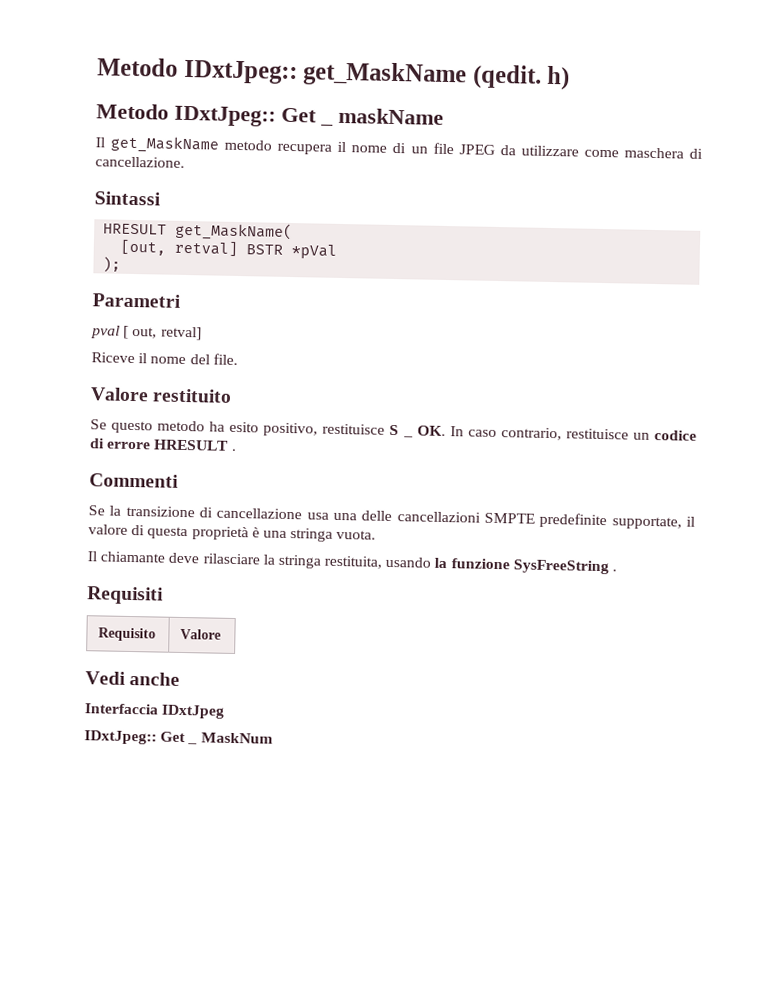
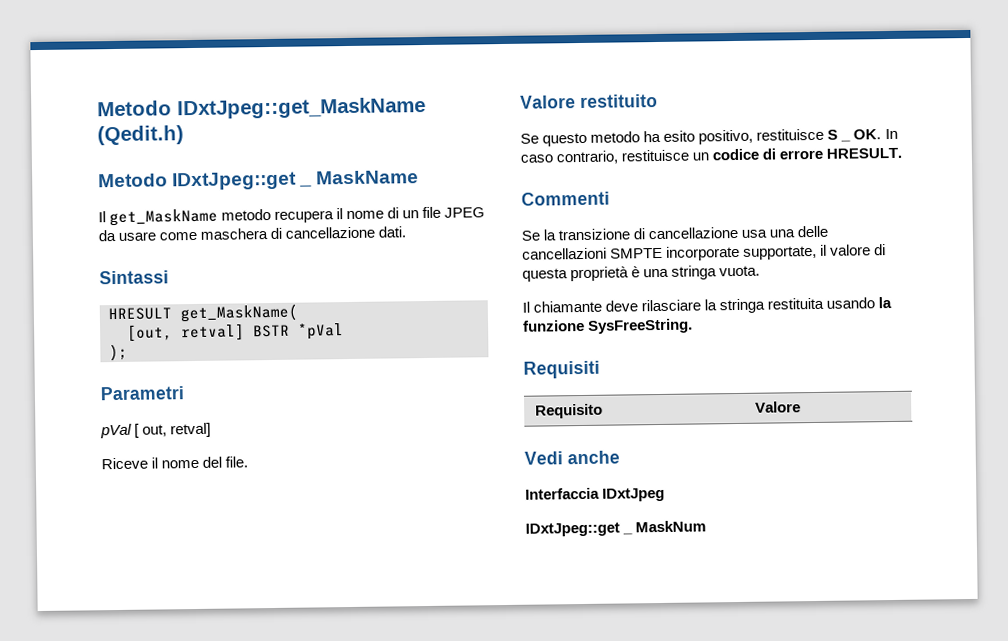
- Metodo IDxtJpeg:: get_MaskName (qedit. h)
- Metodo IDxtJpeg:: Get _ maskName
+ Metodo IDxtJpeg::get_MaskName (Qedit.h)
+ Metodo IDxtJpeg::get _ MaskName
- Il get_MaskName metodo recupera il nome di un file JPEG da utilizzare come maschera di cancellazione.
+ Il get_MaskName metodo recupera il nome di un file JPEG da usare come maschera di cancellazione dati.
- pval [ out, retval]
+ pVal [ out, retval]
- Se questo metodo ha esito positivo, restituisce S _ OK. In caso contrario, restituisce un codice di errore HRESULT .
+ Se questo metodo ha esito positivo, restituisce S _ OK. In caso contrario, restituisce un codice di errore HRESULT.
- Se la transizione di cancellazione usa una delle cancellazioni SMPTE predefinite supportate, il valore di questa proprietà è una stringa vuota.
+ Se la transizione di cancellazione usa una delle cancellazioni SMPTE incorporate supportate, il valore di questa proprietà è una stringa vuota.
- Il chiamante deve rilasciare la stringa restituita, usando la funzione SysFreeString .
+ Il chiamante deve rilasciare la stringa restituita usando la funzione SysFreeString.
- IDxtJpeg:: Get _ MaskNum
+ IDxtJpeg::get _ MaskNum

